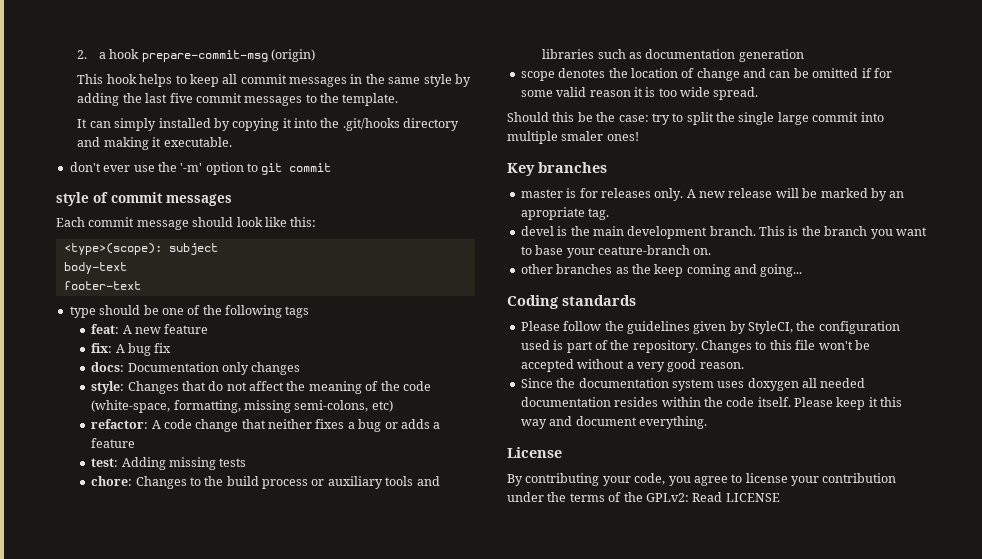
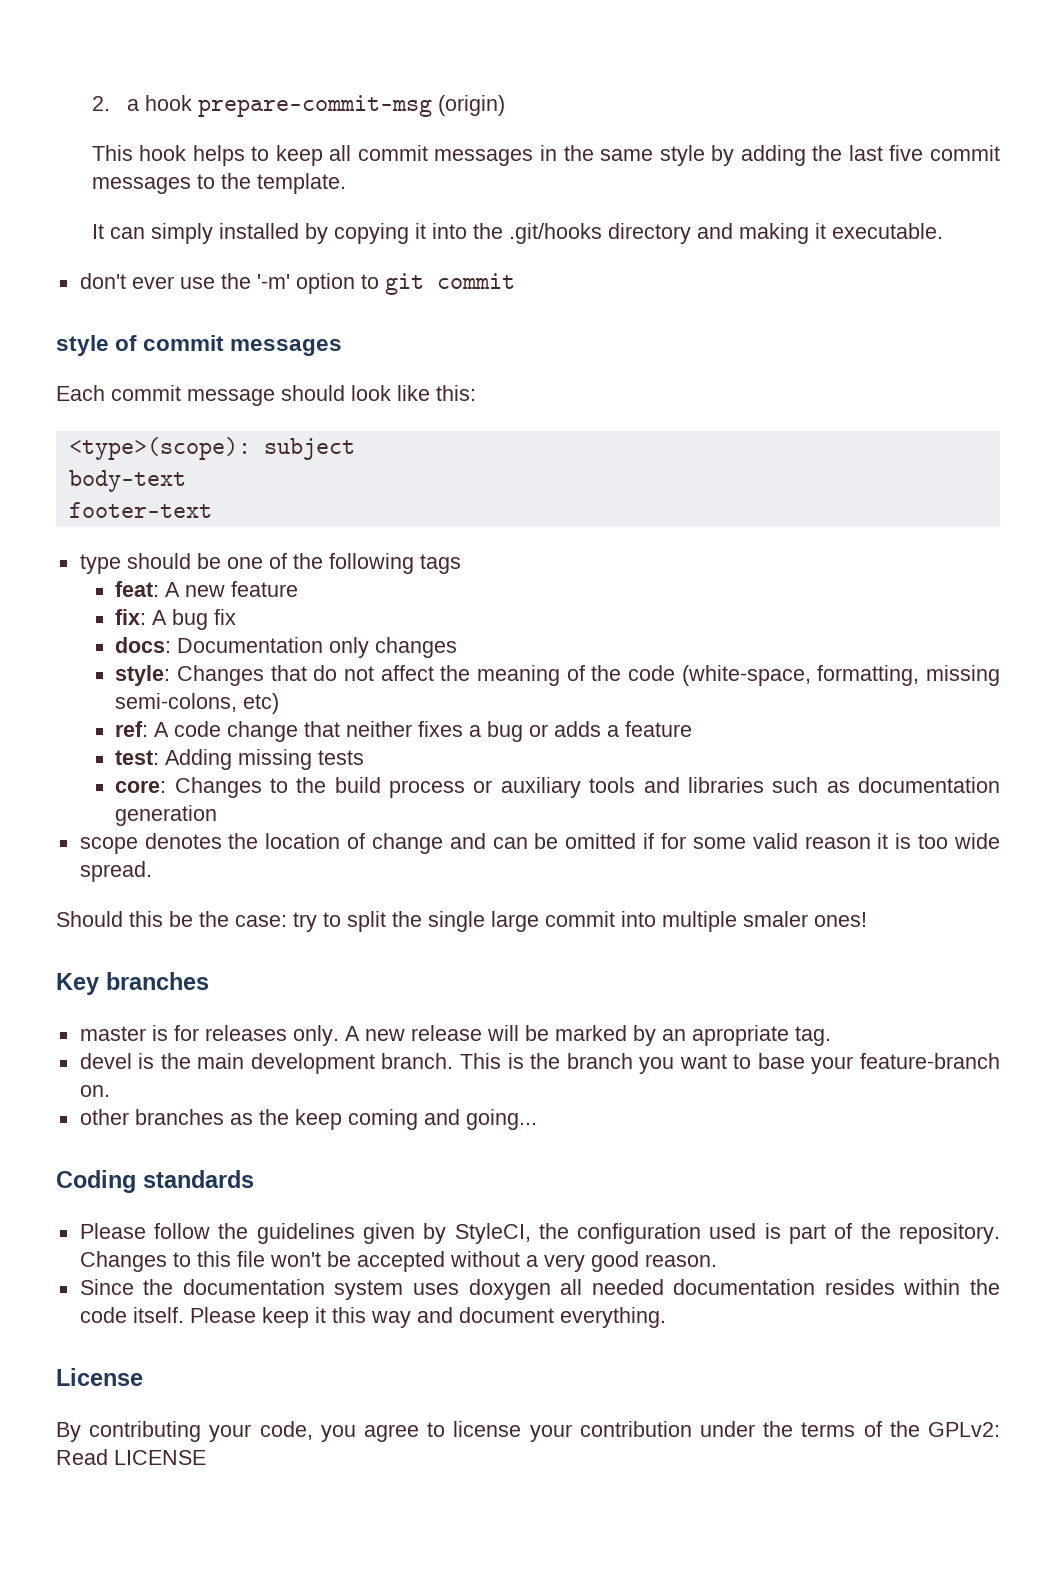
- refactor: A code change that neither fixes a bug or adds a feature
+ ref: A code change that neither fixes a bug or adds a feature
- chore: Changes to the build process or auxiliary tools and libraries such as documentation generation
+ core: Changes to the build process or auxiliary tools and libraries such as documentation generation
- This is the branch you want to base your ceature-branch on.
+ This is the branch you want to base your feature-branch on.

